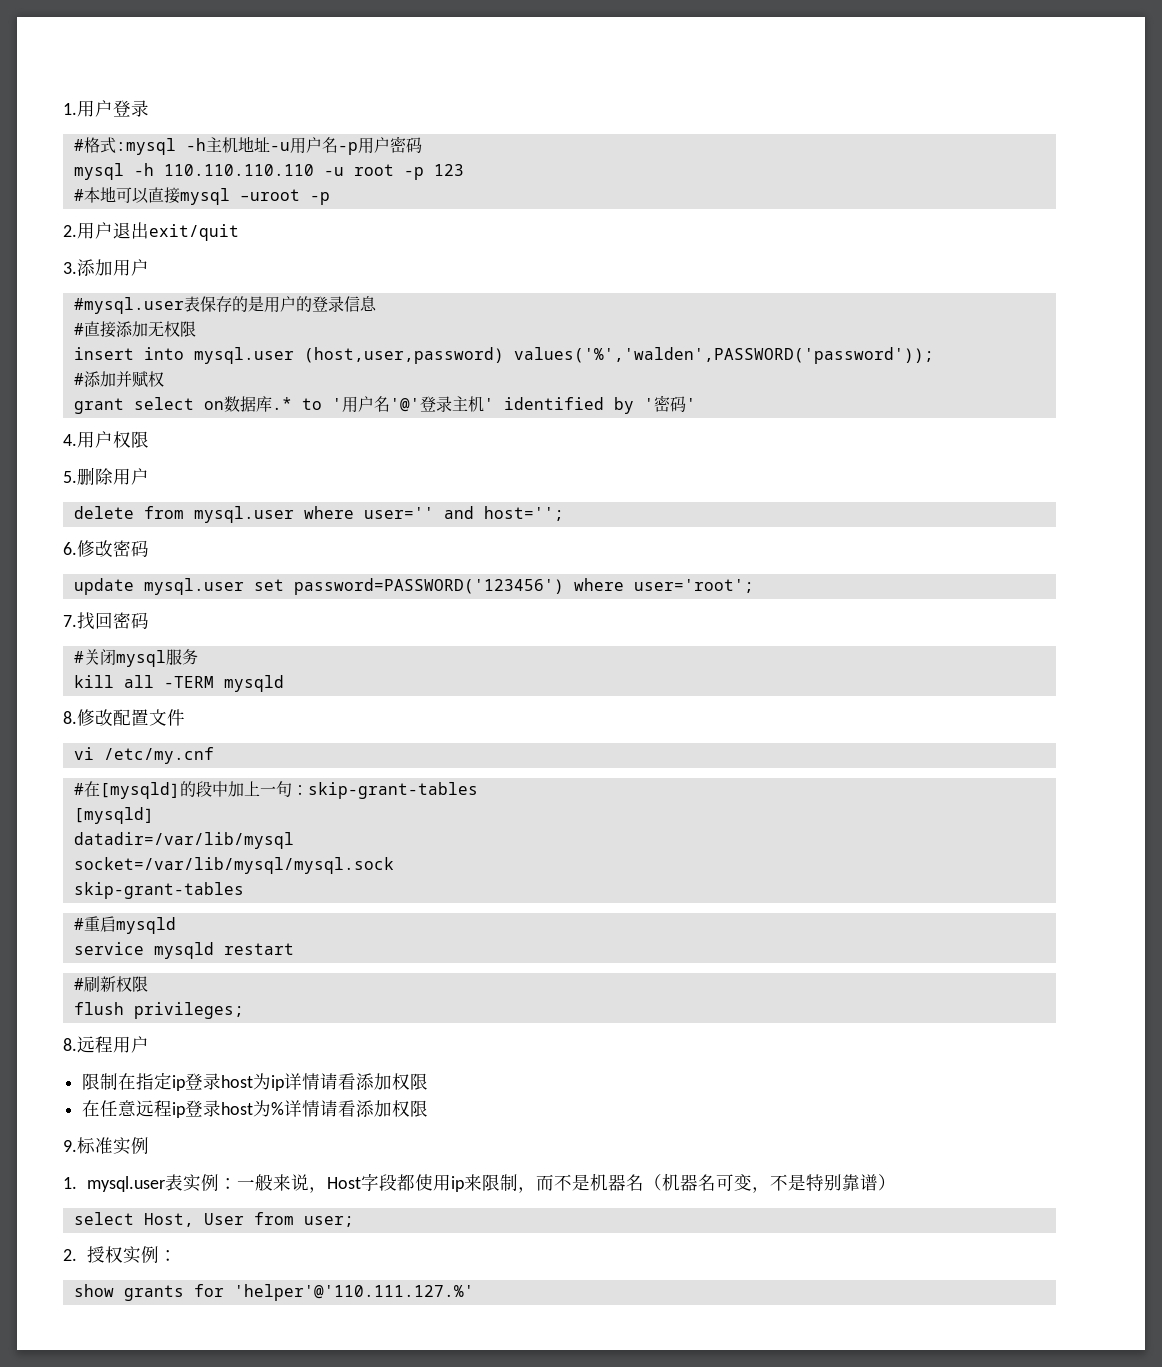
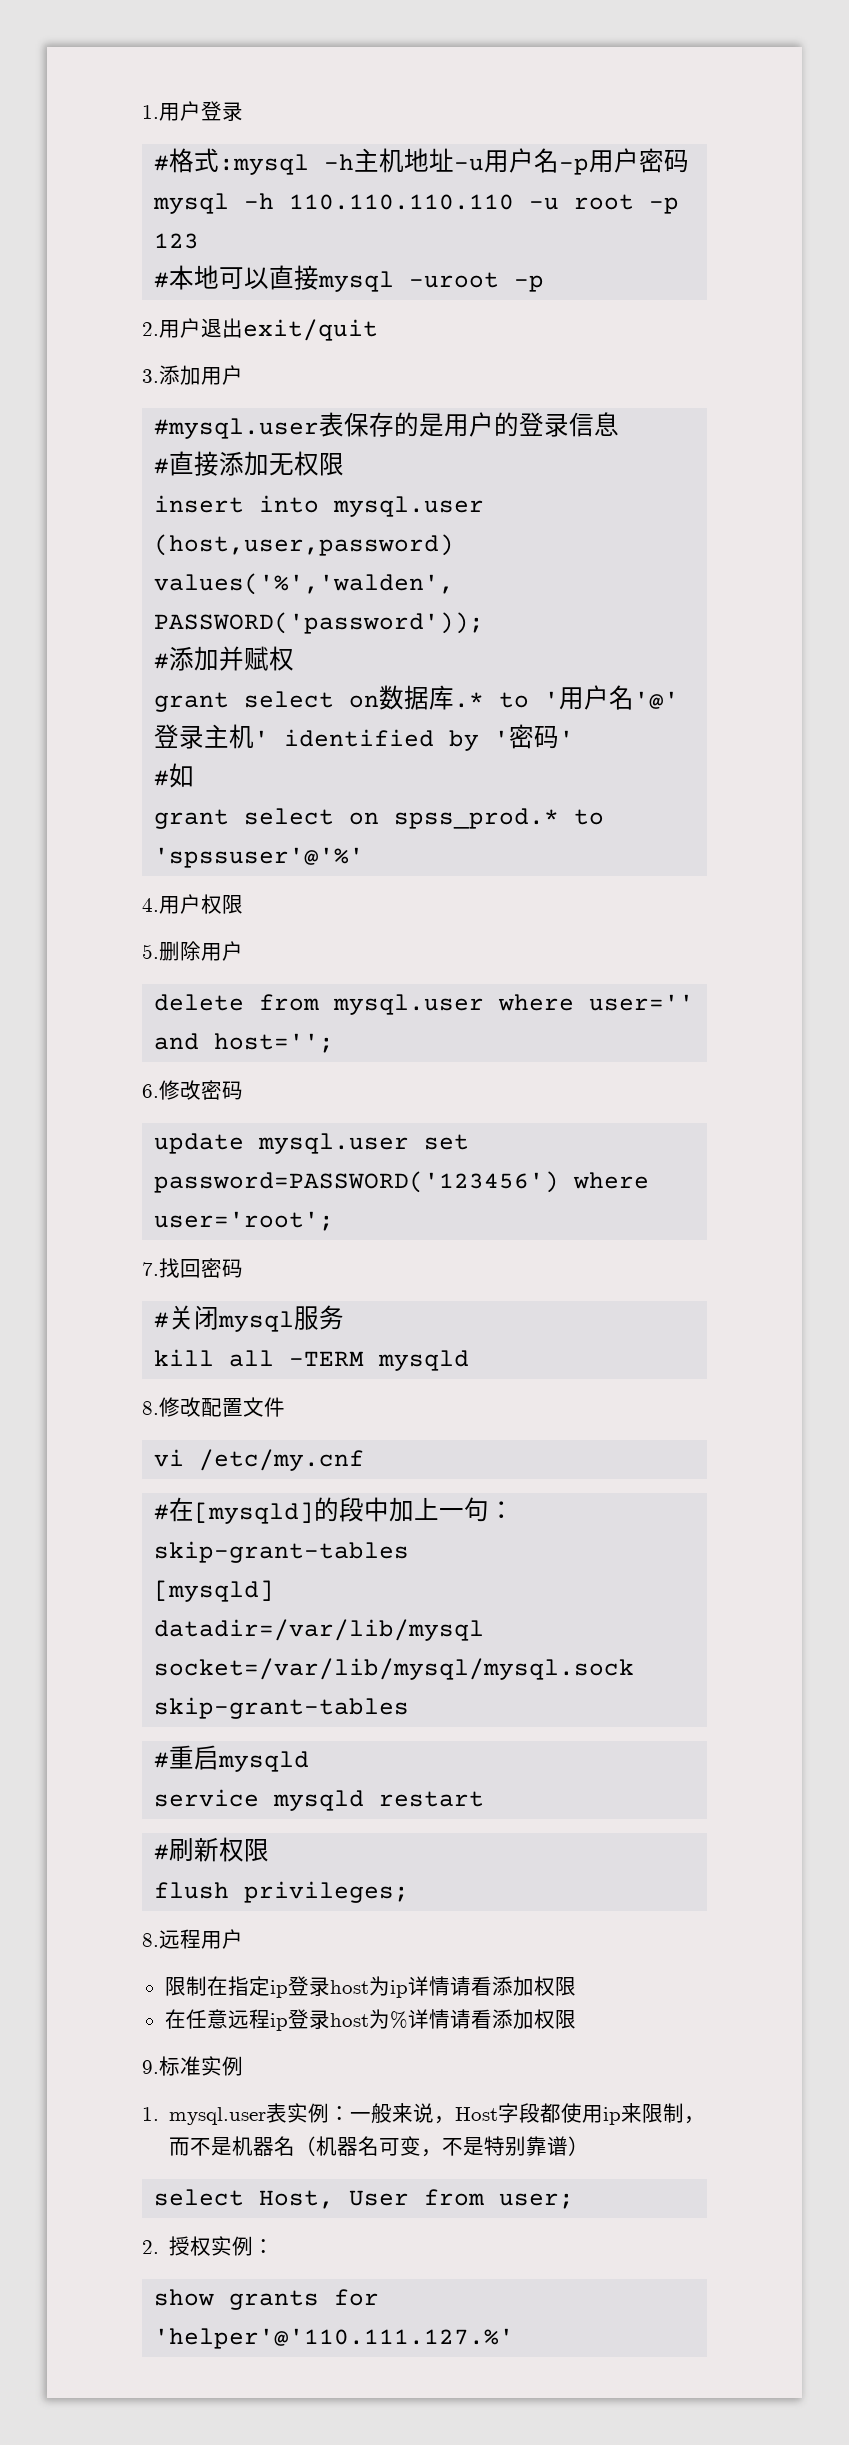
+ #如
+ grant select on spss_prod.* to 'spssuser'@'%'

